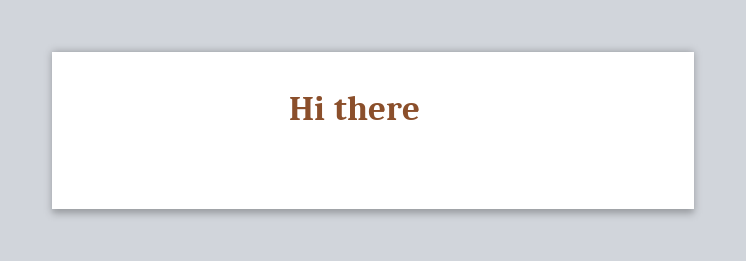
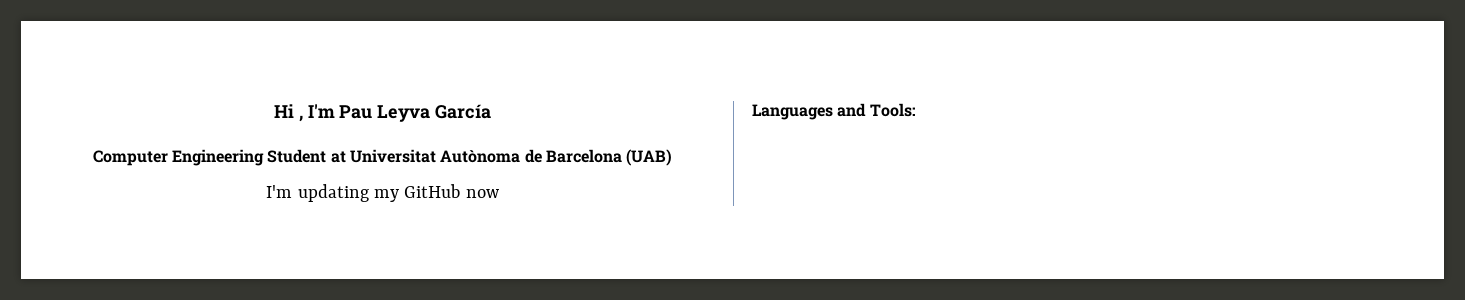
- Hi there
+ Hi , I'm Pau Leyva García
+ Computer Engineering Student at Universitat Autònoma de Barcelona (UAB)
+ I'm updating my GitHub now
+ Languages and Tools:

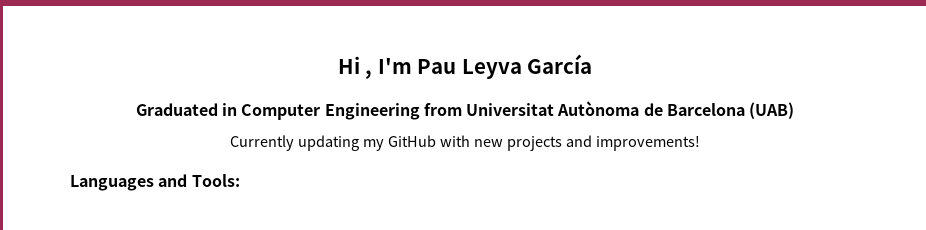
- Computer Engineering Student at Universitat Autònoma de Barcelona (UAB)
+ Graduated in Computer Engineering from Universitat Autònoma de Barcelona (UAB)
- I'm updating my GitHub now
+ Currently updating my GitHub with new projects and improvements!

